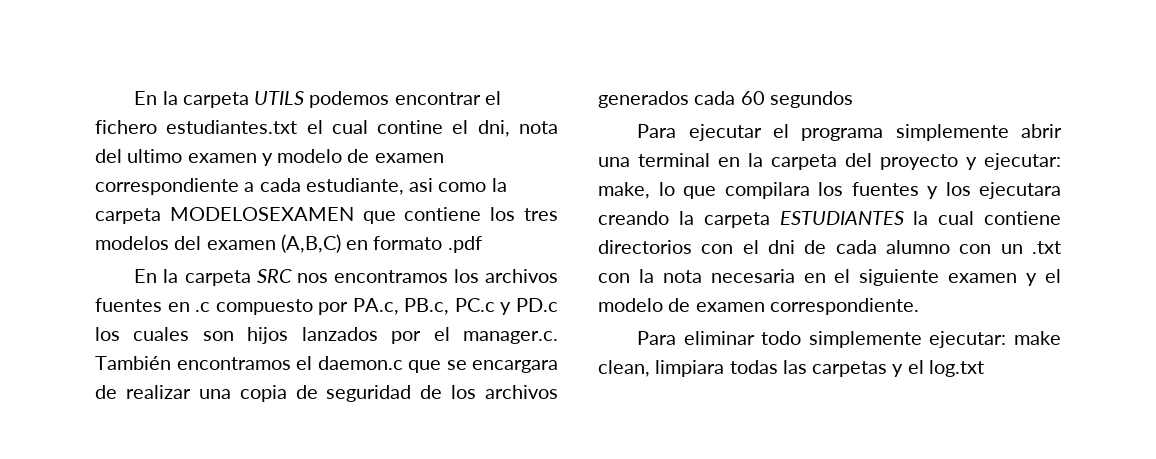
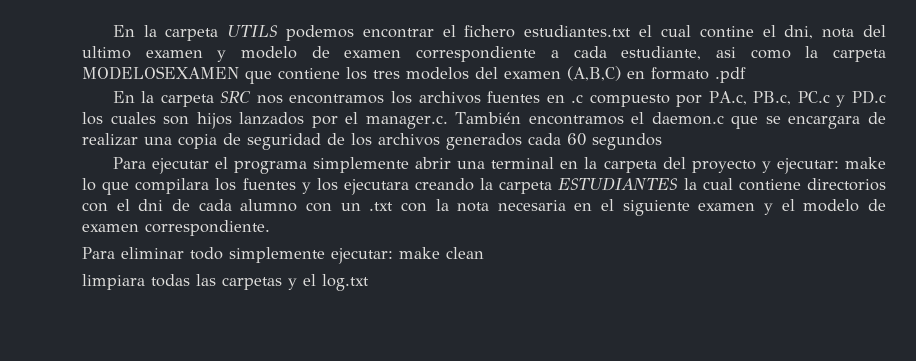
- Para ejecutar el programa simplemente abrir una terminal en la carpeta del proyecto y ejecutar: make, lo que compilara los fuentes y los ejecutara creando la carpeta ESTUDIANTES la cual contiene directorios con el dni de cada alumno con un .txt con la nota necesaria en el siguiente examen y el modelo de examen correspondiente.
+ Para ejecutar el programa simplemente abrir una terminal en la carpeta del proyecto y ejecutar: make lo que compilara los fuentes y los ejecutara creando la carpeta ESTUDIANTES la cual contiene directorios con el dni de cada alumno con un .txt con la nota necesaria en el siguiente examen y el modelo de examen correspondiente.
- Para eliminar todo simplemente ejecutar: make clean, limpiara todas las carpetas y el log.txt
+ Para eliminar todo simplemente ejecutar: make clean
+ limpiara todas las carpetas y el log.txt

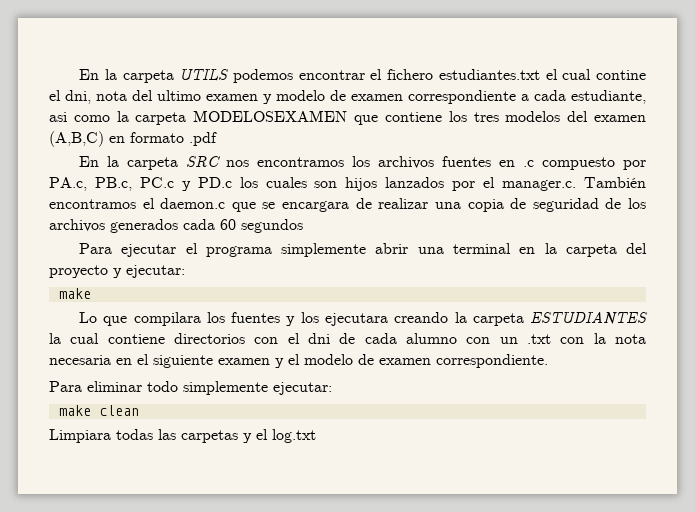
- Para ejecutar el programa simplemente abrir una terminal en la carpeta del proyecto y ejecutar: make lo que compilara los fuentes y los ejecutara creando la carpeta ESTUDIANTES la cual contiene directorios con el dni de cada alumno con un .txt con la nota necesaria en el siguiente examen y el modelo de examen correspondiente.
+ Para ejecutar el programa simplemente abrir una terminal en la carpeta del proyecto y ejecutar:
+ make
+ Lo que compilara los fuentes y los ejecutara creando la carpeta ESTUDIANTES la cual contiene directorios con el dni de cada alumno con un .txt con la nota necesaria en el siguiente examen y el modelo de examen correspondiente.
- Para eliminar todo simplemente ejecutar: make clean
+ Para eliminar todo simplemente ejecutar:
+ make clean
- limpiara todas las carpetas y el log.txt
+ Limpiara todas las carpetas y el log.txt

